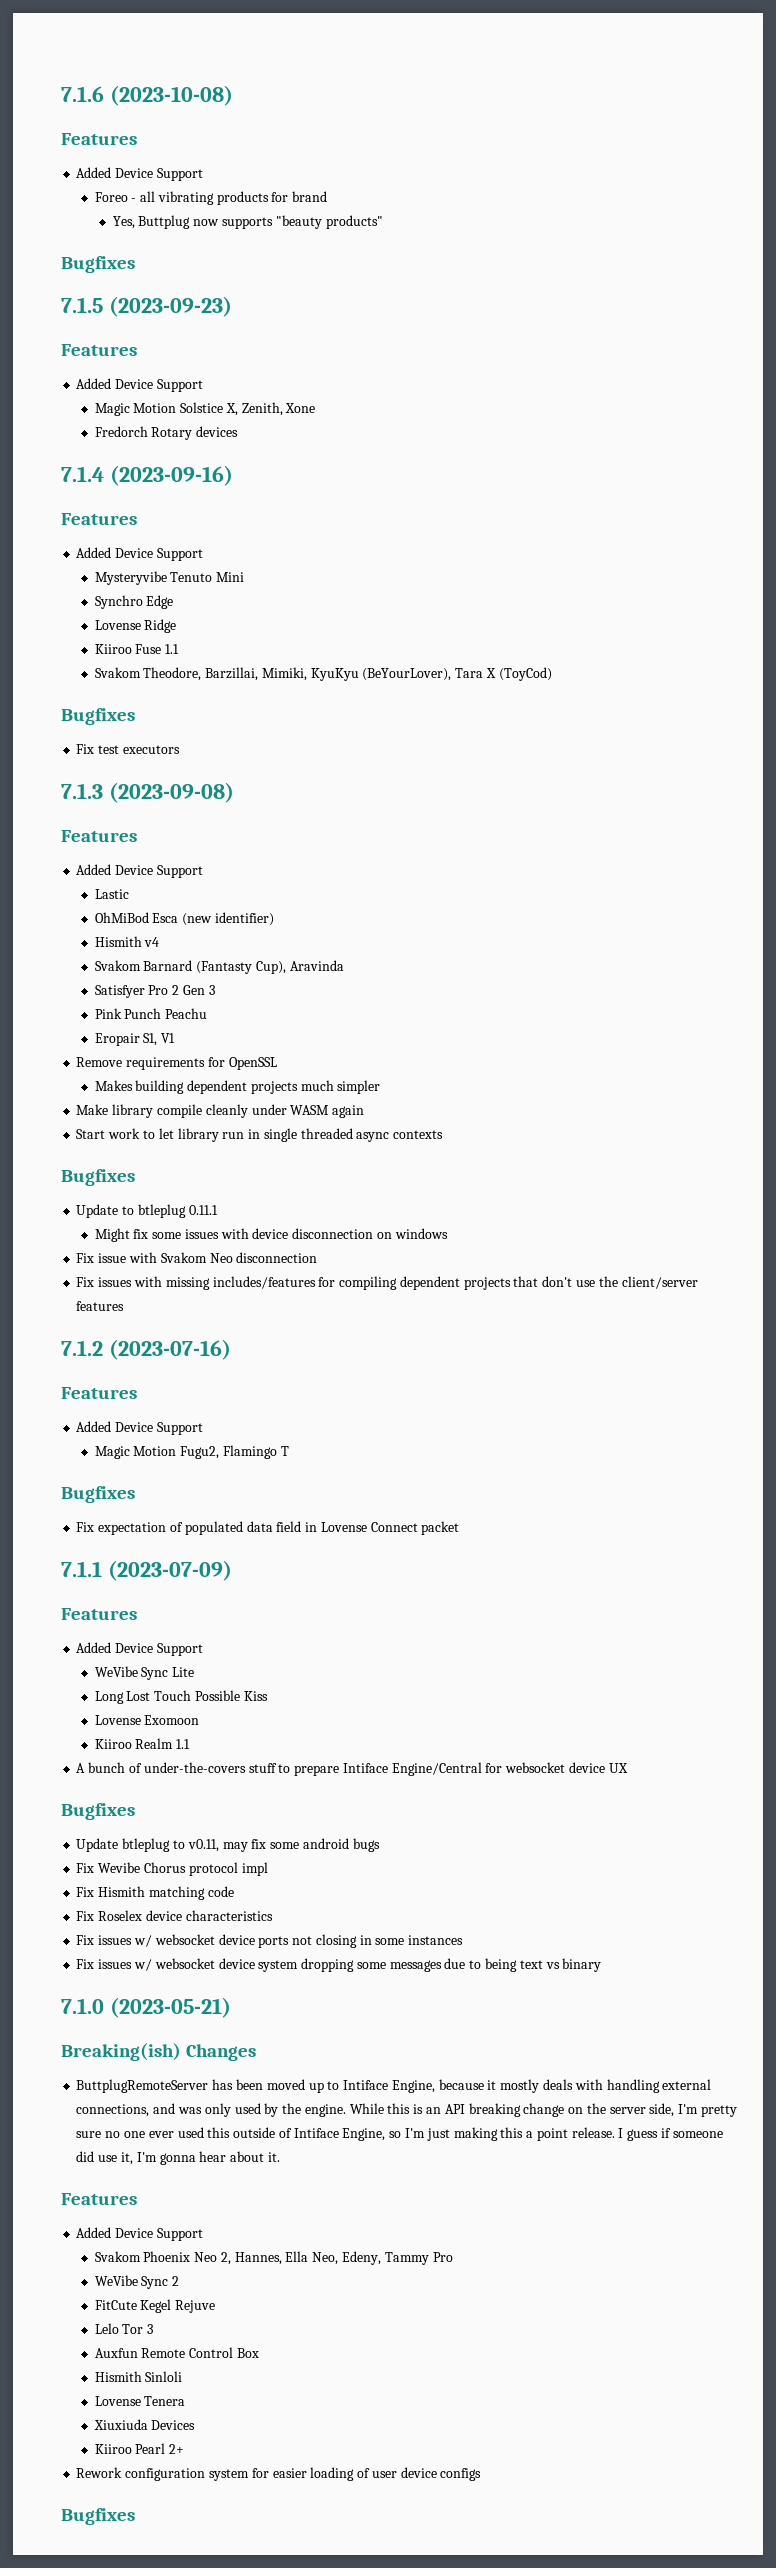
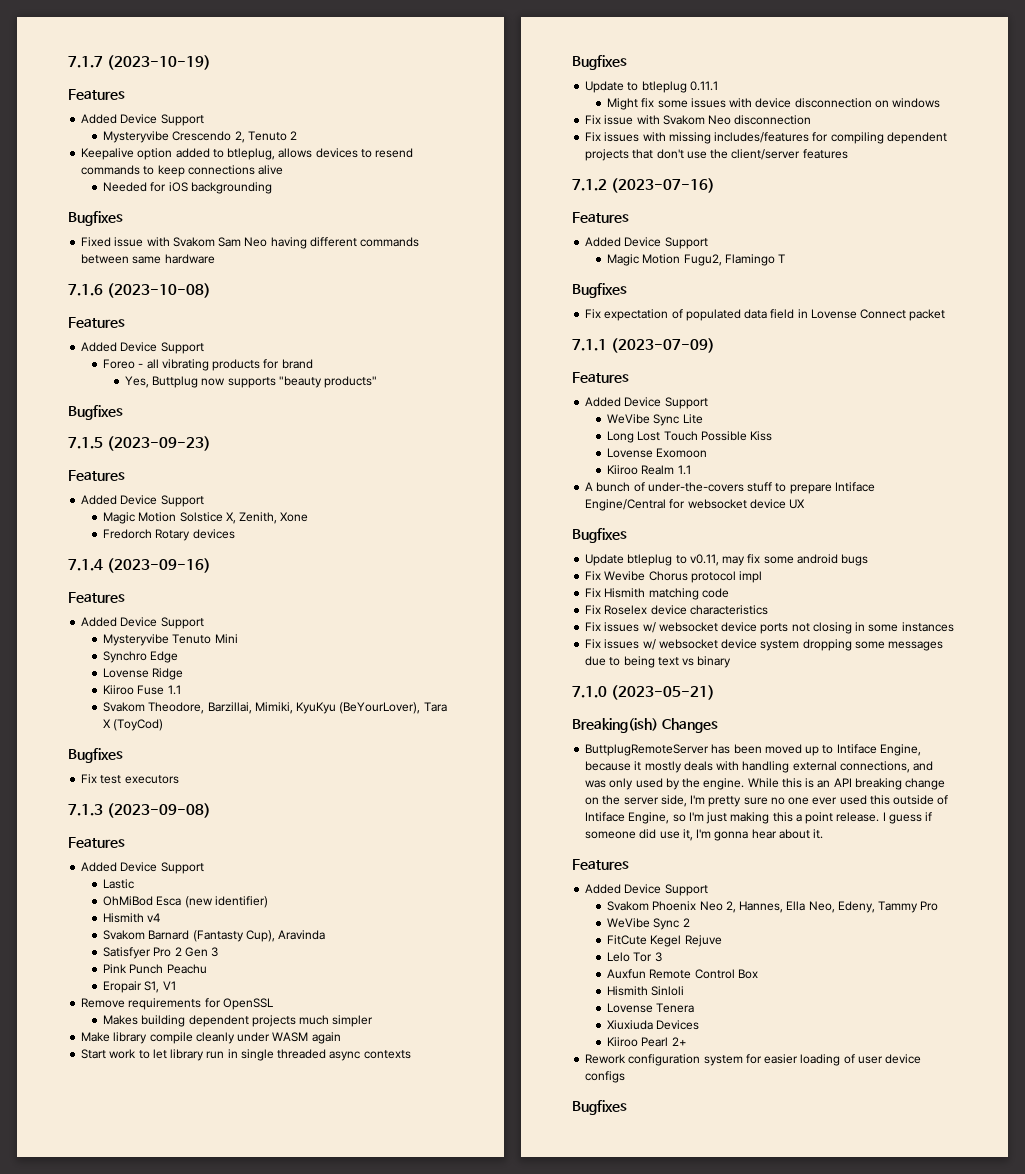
+ 7.1.7 (2023-10-19)
+ Features
+ Added Device Support
+ Mysteryvibe Crescendo 2, Tenuto 2
+ Keepalive option added to btleplug, allows devices to resend commands to keep connections alive
+ Needed for iOS backgrounding
+ Bugfixes
+ Fixed issue with Svakom Sam Neo having different commands between same hardware

